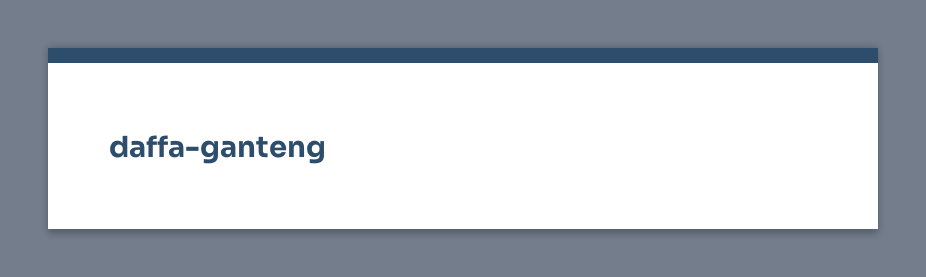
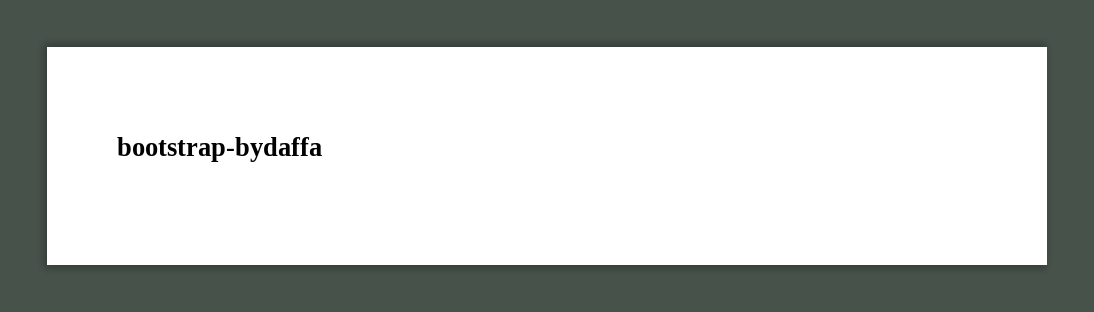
- daffa-ganteng
+ bootstrap-bydaffa

